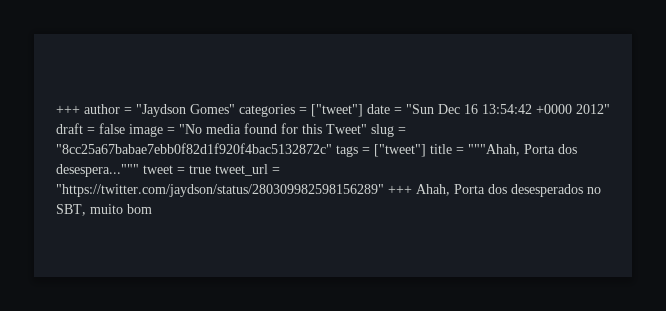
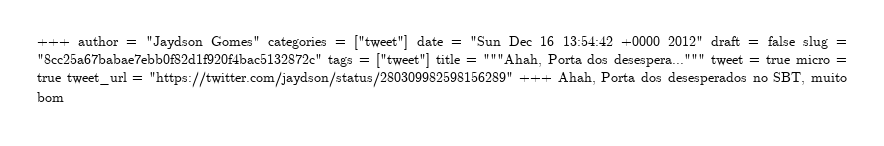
- +++ author = "Jaydson Gomes" categories = ["tweet"] date = "Sun Dec 16 13:54:42 +0000 2012" draft = false image = "No media found for this Tweet" slug = "8cc25a67babae7ebb0f82d1f920f4bac5132872c" tags = ["tweet"] title = """Ahah, Porta dos desespera...""" tweet = true tweet_url = "https://twitter.com/jaydson/status/280309982598156289" +++ Ahah, Porta dos desesperados no SBT, muito bom
+ +++ author = "Jaydson Gomes" categories = ["tweet"] date = "Sun Dec 16 13:54:42 +0000 2012" draft = false slug = "8cc25a67babae7ebb0f82d1f920f4bac5132872c" tags = ["tweet"] title = """Ahah, Porta dos desespera...""" tweet = true micro = true tweet_url = "https://twitter.com/jaydson/status/280309982598156289" +++ Ahah, Porta dos desesperados no SBT, muito bom

